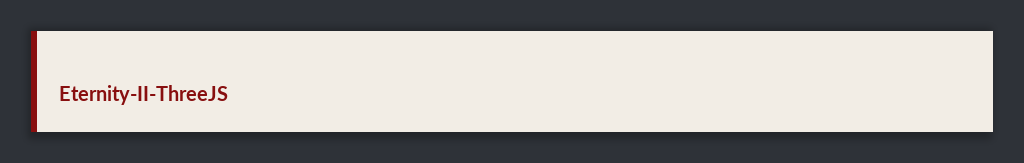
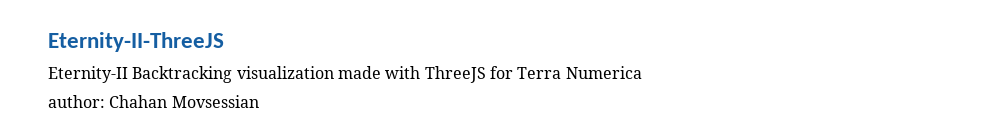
+ Eternity-II Backtracking visualization made with ThreeJS for Terra Numerica
+ author: Chahan Movsessian

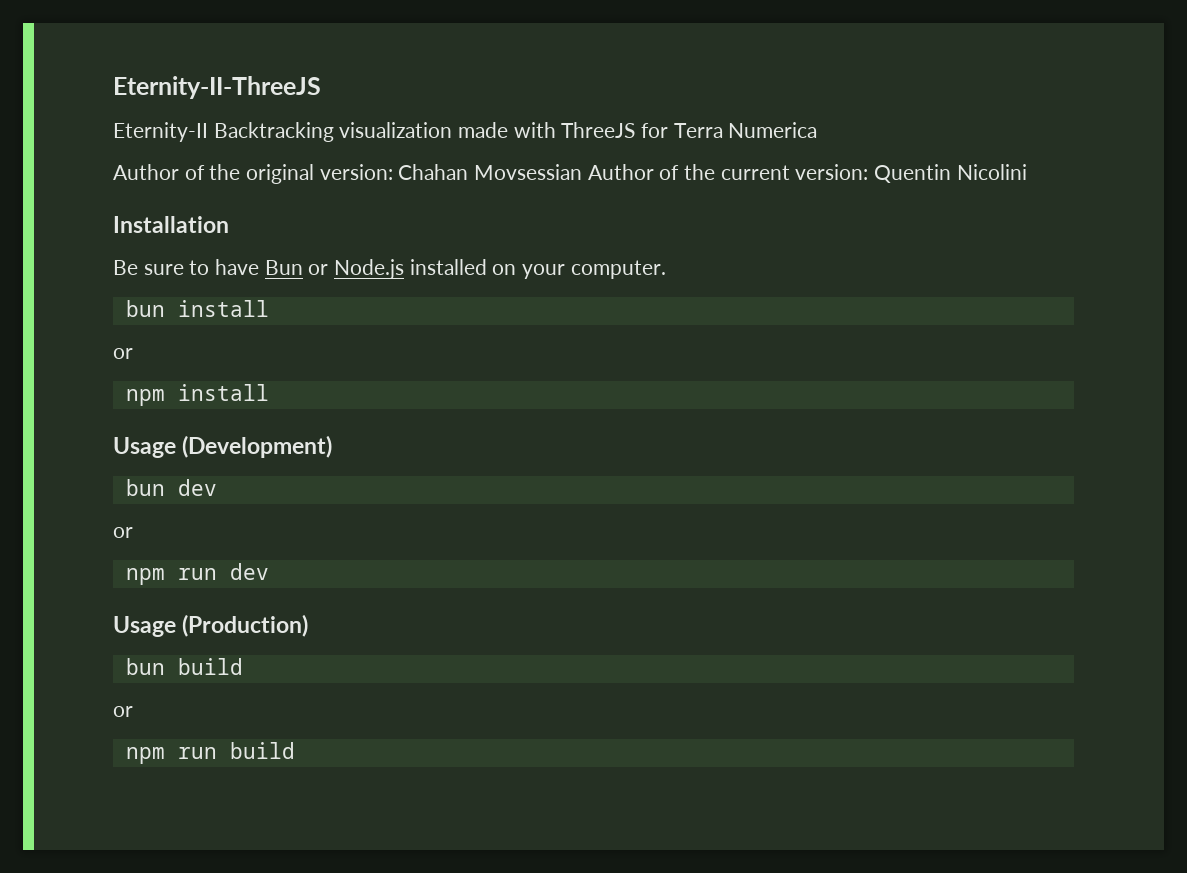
- author: Chahan Movsessian
+ Author of the original version: Chahan Movsessian Author of the current version: Quentin Nicolini
+ Installation
+ Be sure to have Bun or Node.js installed on your computer.
+ bun install
+ or
+ npm install
+ Usage (Development)
+ bun dev
+ or
+ npm run dev
+ Usage (Production)
+ bun build
+ or
+ npm run build

